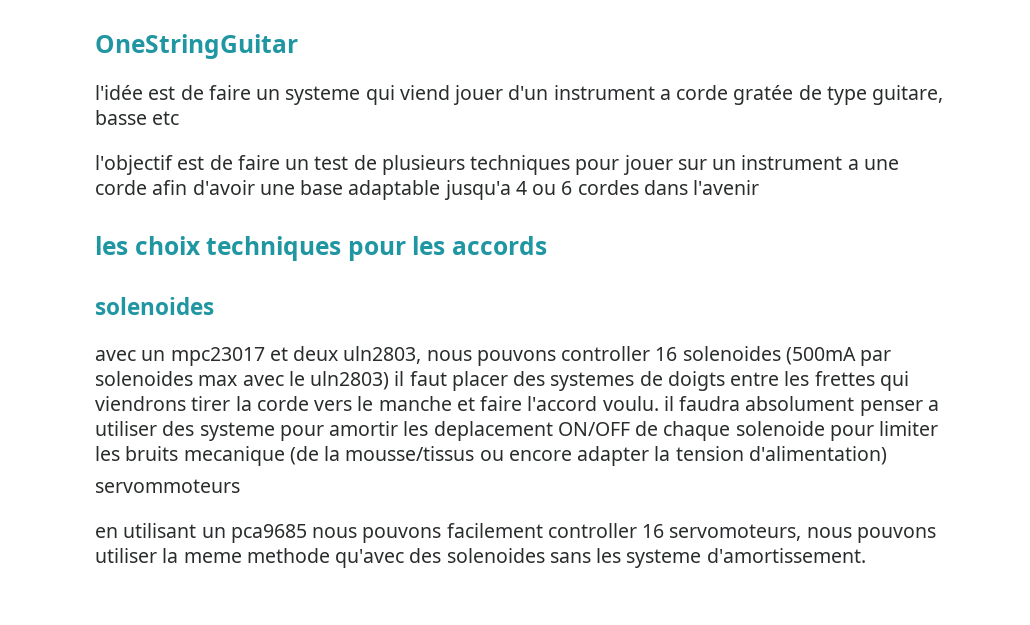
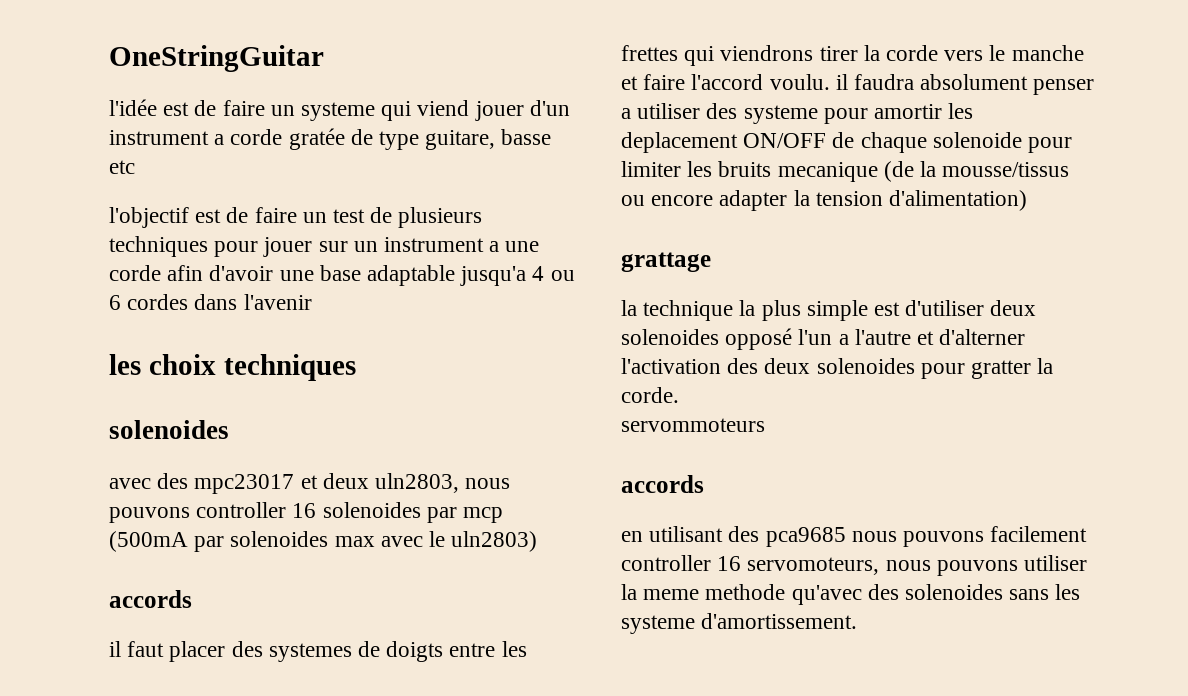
- les choix techniques pour les accords
+ les choix techniques
- avec un mpc23017 et deux uln2803, nous pouvons controller 16 solenoides (500mA par solenoides max avec le uln2803) il faut placer des systemes de doigts entre les frettes qui viendrons tirer la corde vers le manche et faire l'accord voulu. il faudra absolument penser a utiliser des systeme pour amortir les deplacement ON/OFF de chaque solenoide pour limiter les bruits mecanique (de la mousse/tissus ou encore adapter la tension d'alimentation)
+ avec des mpc23017 et deux uln2803, nous pouvons controller 16 solenoides par mcp (500mA par solenoides max avec le uln2803)
+ accords
+ il faut placer des systemes de doigts entre les frettes qui viendrons tirer la corde vers le manche et faire l'accord voulu. il faudra absolument penser a utiliser des systeme pour amortir les deplacement ON/OFF de chaque solenoide pour limiter les bruits mecanique (de la mousse/tissus ou encore adapter la tension d'alimentation)
+ grattage
+ la technique la plus simple est d'utiliser deux solenoides opposé l'un a l'autre et d'alterner l'activation des deux solenoides pour gratter la corde.
  servommoteurs
+ accords
- en utilisant un pca9685 nous pouvons facilement controller 16 servomoteurs, nous pouvons utiliser la meme methode qu'avec des solenoides sans les systeme d'amortissement.
+ en utilisant des pca9685 nous pouvons facilement controller 16 servomoteurs, nous pouvons utiliser la meme methode qu'avec des solenoides sans les systeme d'amortissement.

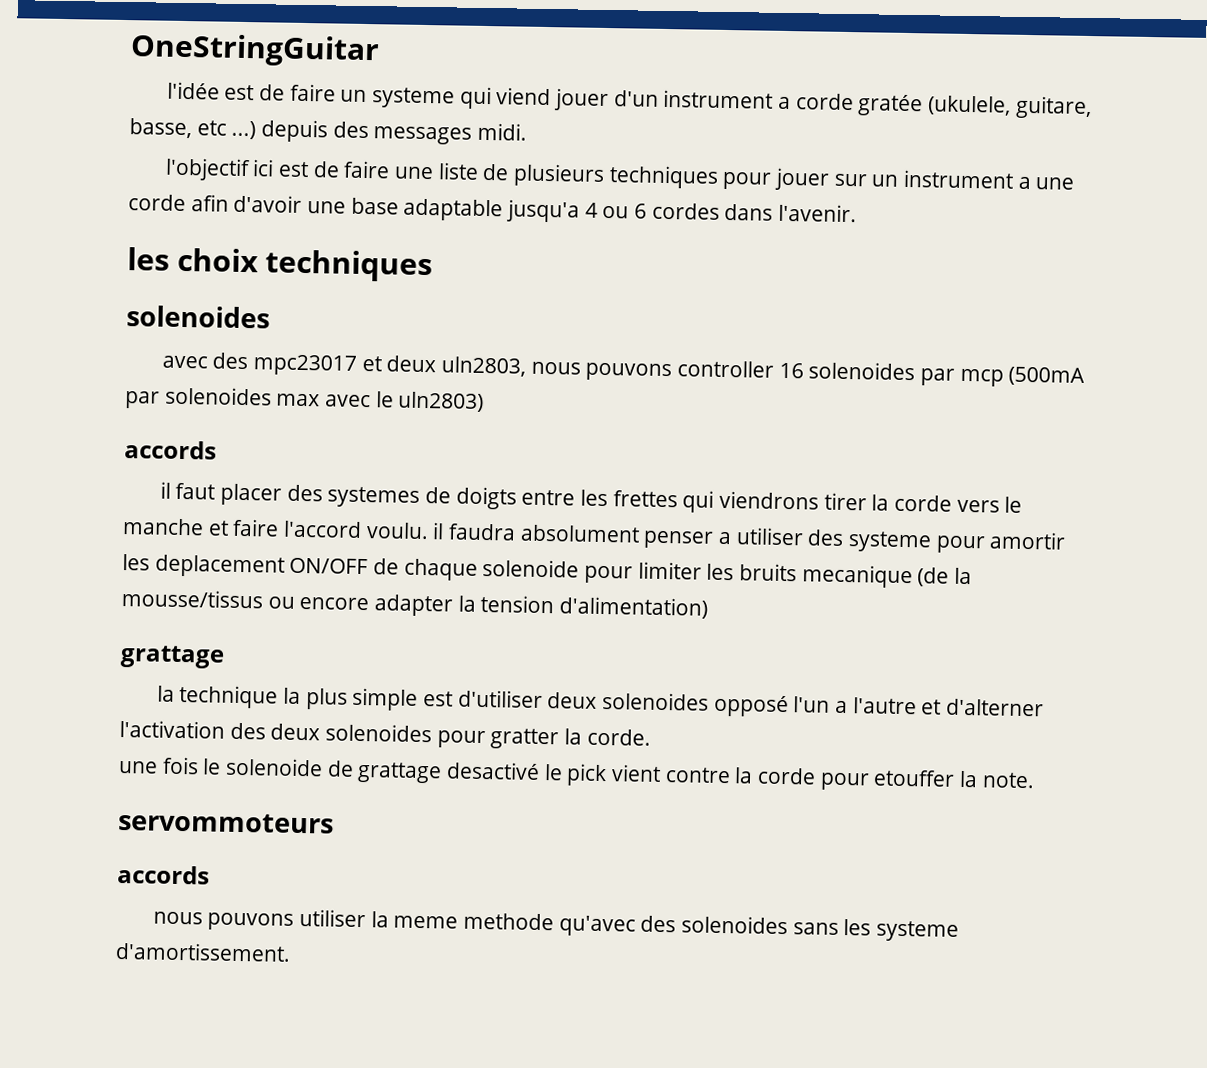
- l'idée est de faire un systeme qui viend jouer d'un instrument a corde gratée de type guitare, basse etc
+ l'idée est de faire un systeme qui viend jouer d'un instrument a corde gratée (ukulele, guitare, basse, etc ...) depuis des messages midi.
- l'objectif est de faire un test de plusieurs techniques pour jouer sur un instrument a une corde afin d'avoir une base adaptable jusqu'a 4 ou 6 cordes dans l'avenir
+ l'objectif ici est de faire une liste de plusieurs techniques pour jouer sur un instrument a une corde afin d'avoir une base adaptable jusqu'a 4 ou 6 cordes dans l'avenir.
+ une fois le solenoide de grattage desactivé le pick vient contre la corde pour etouffer la note.
  servommoteurs
  accords
- en utilisant des pca9685 nous pouvons facilement controller 16 servomoteurs, nous pouvons utiliser la meme methode qu'avec des solenoides sans les systeme d'amortissement.
+ nous pouvons utiliser la meme methode qu'avec des solenoides sans les systeme d'amortissement.

